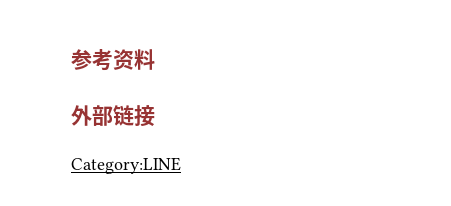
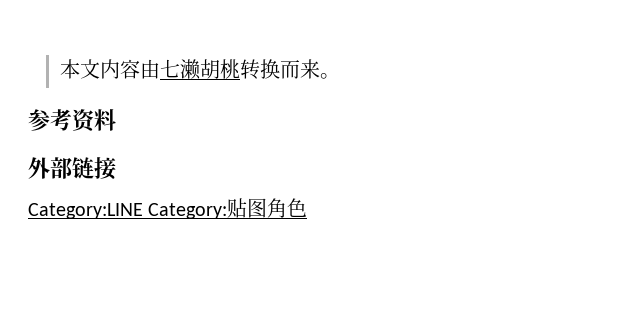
+ 本文内容由七濑胡桃转换而来。
- Category:LINE
+ Category:LINE Category:贴图角色

